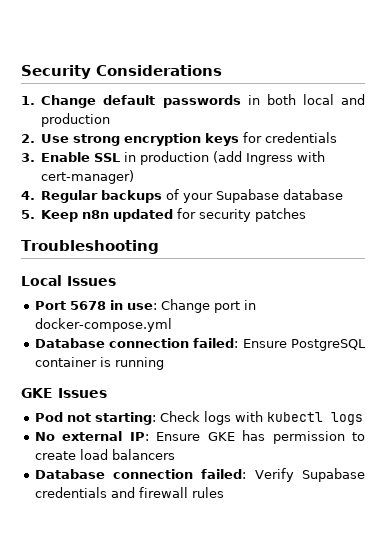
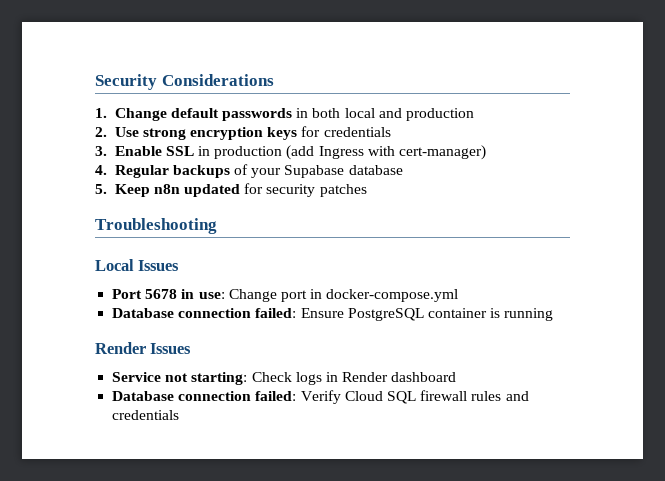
- GKE Issues
- Pod not starting: Check logs with kubectl logs
- No external IP: Ensure GKE has permission to create load balancers
- Database connection failed: Verify Supabase credentials and firewall rules
+ Render Issues
+ Service not starting: Check logs in Render dashboard
+ Database connection failed: Verify Cloud SQL firewall rules and credentials

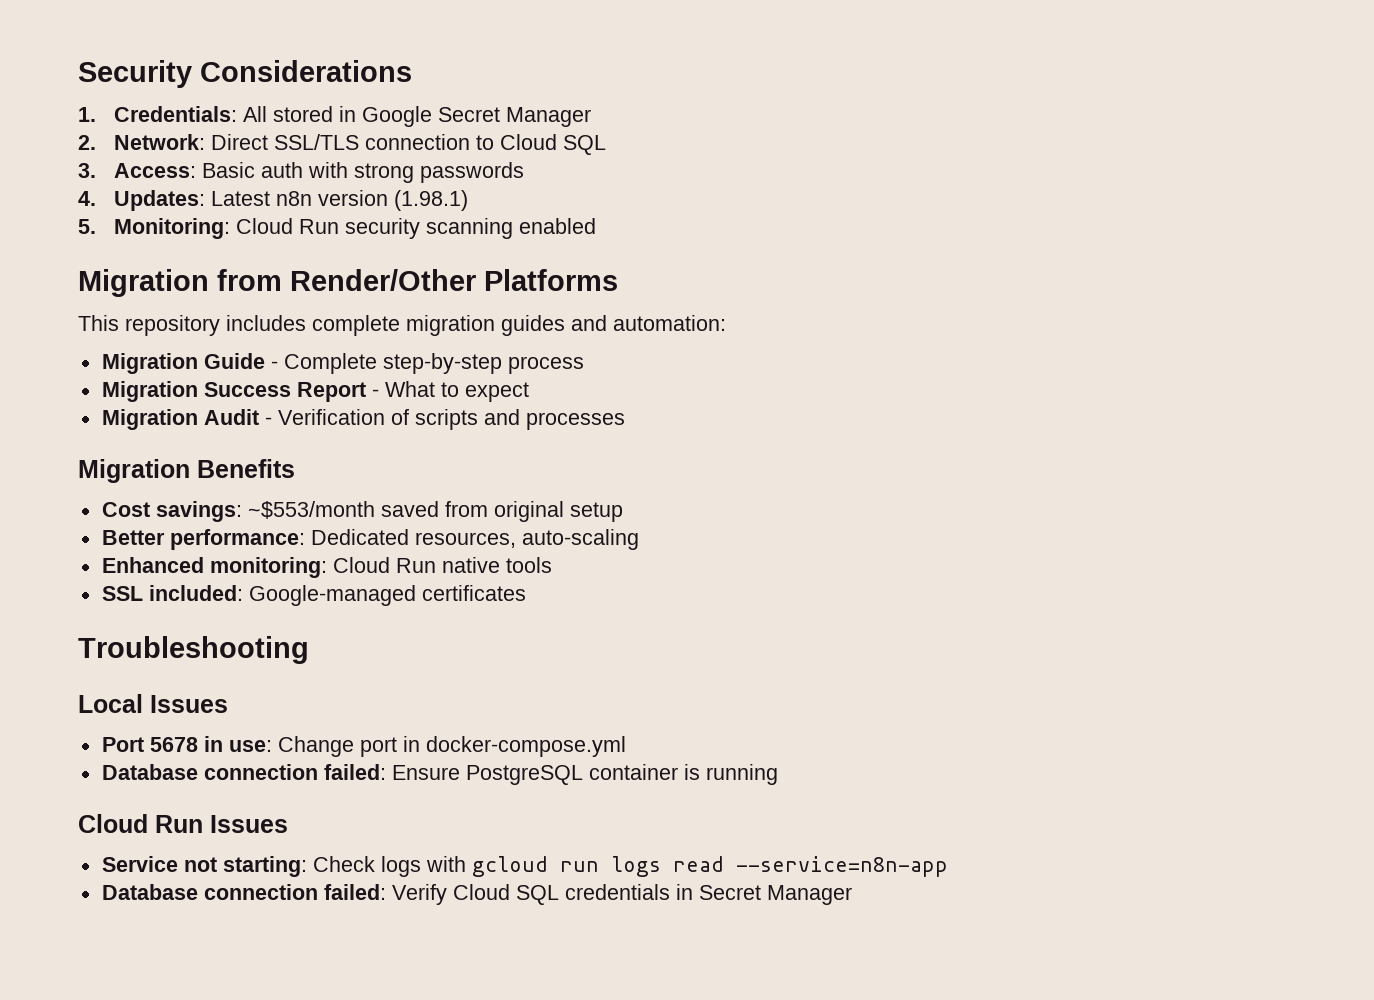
- 1. Change default passwords in both local and production
- 2. Use strong encryption keys for credentials
- 3. Enable SSL in production (add Ingress with cert-manager)
- 4. Regular backups of your Supabase database
- 5. Keep n8n updated for security patches
+ 1. Credentials: All stored in Google Secret Manager
+ 2. Network: Direct SSL/TLS connection to Cloud SQL
+ 3. Access: Basic auth with strong passwords
+ 4. Updates: Latest n8n version (1.98.1)
+ 5. Monitoring: Cloud Run security scanning enabled
+ Migration from Render/Other Platforms
+ This repository includes complete migration guides and automation:
+ Migration Guide - Complete step-by-step process
+ Migration Success Report - What to expect
+ Migration Audit - Verification of scripts and processes
+ Migration Benefits
+ Cost savings: ~$553/month saved from original setup
+ Better performance: Dedicated resources, auto-scaling
+ Enhanced monitoring: Cloud Run native tools
+ SSL included: Google-managed certificates
- Render Issues
+ Cloud Run Issues
- Service not starting: Check logs in Render dashboard
+ Service not starting: Check logs with gcloud run logs read --service=n8n-app
- Database connection failed: Verify Cloud SQL firewall rules and credentials
+ Database connection failed: Verify Cloud SQL credentials in Secret Manager

